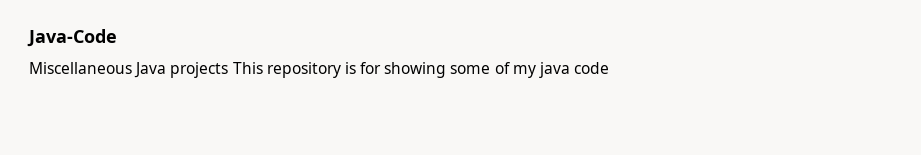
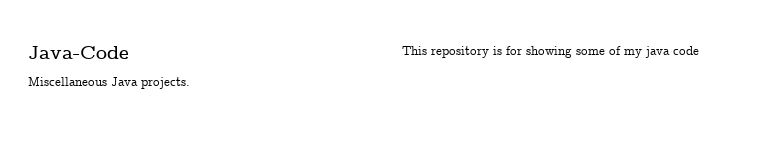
- Miscellaneous Java projects This repository is for showing some of my java code
+ Miscellaneous Java projects.
+ This repository is for showing some of my java code

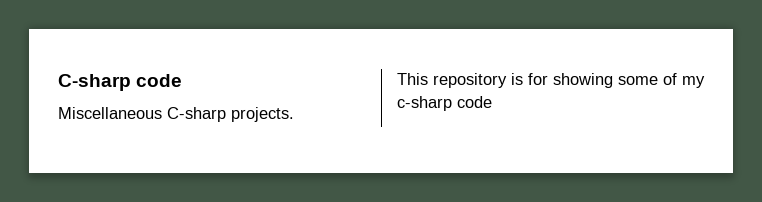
- Java-Code
+ C-sharp code
- Miscellaneous Java projects.
+ Miscellaneous C-sharp projects.
- This repository is for showing some of my java code
+ This repository is for showing some of my c-sharp code

